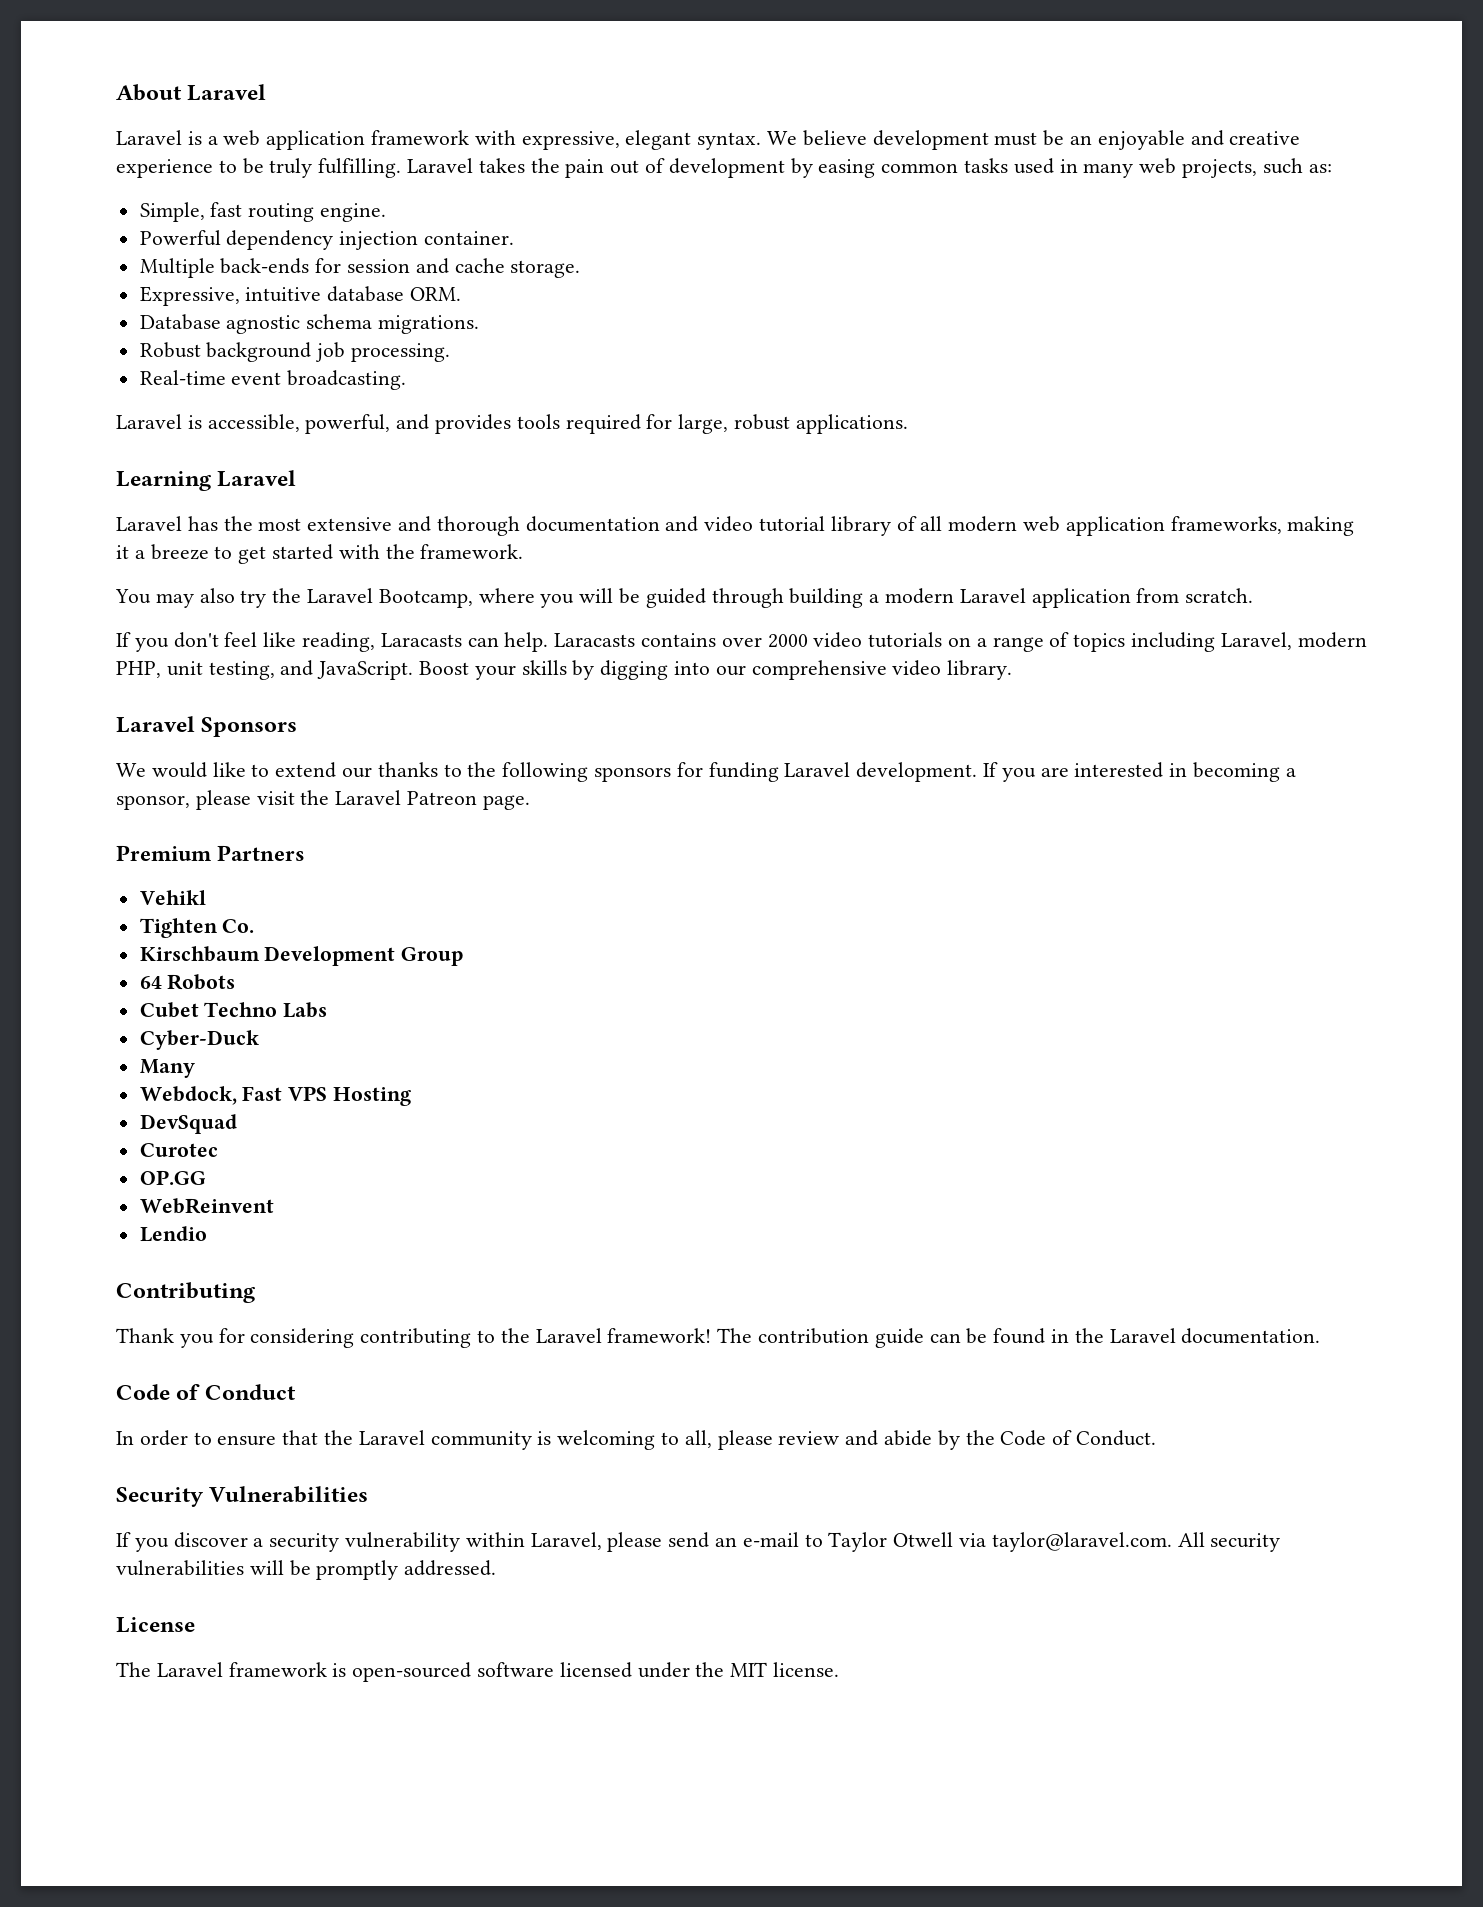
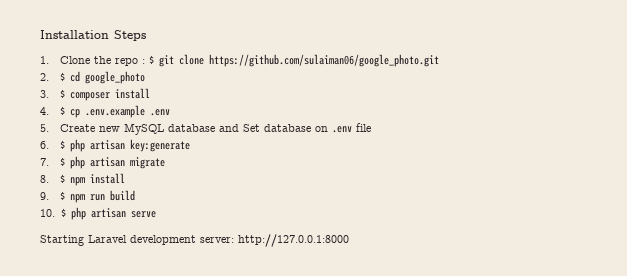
- About Laravel
- Laravel is a web application framework with expressive, elegant syntax. We believe development must be an enjoyable and creative experience to be truly fulfilling. Laravel takes the pain out of development by easing common tasks used in many web projects, such as:
- Simple, fast routing engine.
- Powerful dependency injection container.
- Multiple back-ends for session and cache storage.
- Expressive, intuitive database ORM.
- Database agnostic schema migrations.
- Robust background job processing.
- Real-time event broadcasting.
- Laravel is accessible, powerful, and provides tools required for large, robust applications.
- Learning Laravel
- Laravel has the most extensive and thorough documentation and video tutorial library of all modern web application frameworks, making it a breeze to get started with the framework.
- You may also try the Laravel Bootcamp, where you will be guided through building a modern Laravel application from scratch.
- If you don't feel like reading, Laracasts can help. Laracasts contains over 2000 video tutorials on a range of topics including Laravel, modern PHP, unit testing, and JavaScript. Boost your skills by digging into our comprehensive video library.
- Laravel Sponsors
- We would like to extend our thanks to the following sponsors for funding Laravel development. If you are interested in becoming a sponsor, please visit the Laravel Patreon page.
- Premium Partners
- Vehikl
- Tighten Co.
- Kirschbaum Development Group
- 64 Robots
- Cubet Techno Labs
- Cyber-Duck
- Many
- Webdock, Fast VPS Hosting
- DevSquad
- Curotec
- OP.GG
- WebReinvent
- Lendio
- Contributing
- Thank you for considering contributing to the Laravel framework! The contribution guide can be found in the Laravel documentation.
- Code of Conduct
- In order to ensure that the Laravel community is welcoming to all, please review and abide by the Code of Conduct.
- Security Vulnerabilities
- If you discover a security vulnerability within Laravel, please send an e-mail to Taylor Otwell via taylor@laravel.com. All security vulnerabilities will be promptly addressed.
- License
- The Laravel framework is open-sourced software licensed under the MIT license.
+ Installation Steps
+ 1. Clone the repo : $ git clone https://github.com/sulaiman06/google_photo.git
+ 2. $ cd google_photo
+ 3. $ composer install
+ 4. $ cp .env.example .env
+ 5. Create new MySQL database and Set database on .env file
+ 6. $ php artisan key:generate
+ 7. $ php artisan migrate
+ 8. $ npm install
+ 9. $ npm run build
+ 10. $ php artisan serve
+ Starting Laravel development server: http://127.0.0.1:8000

